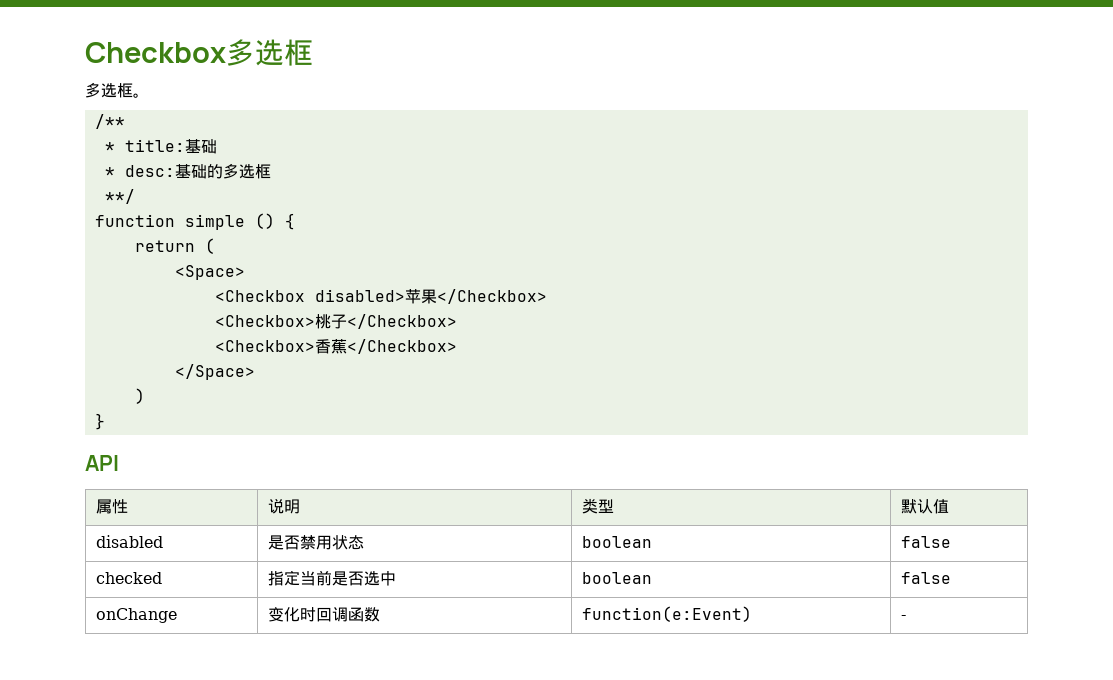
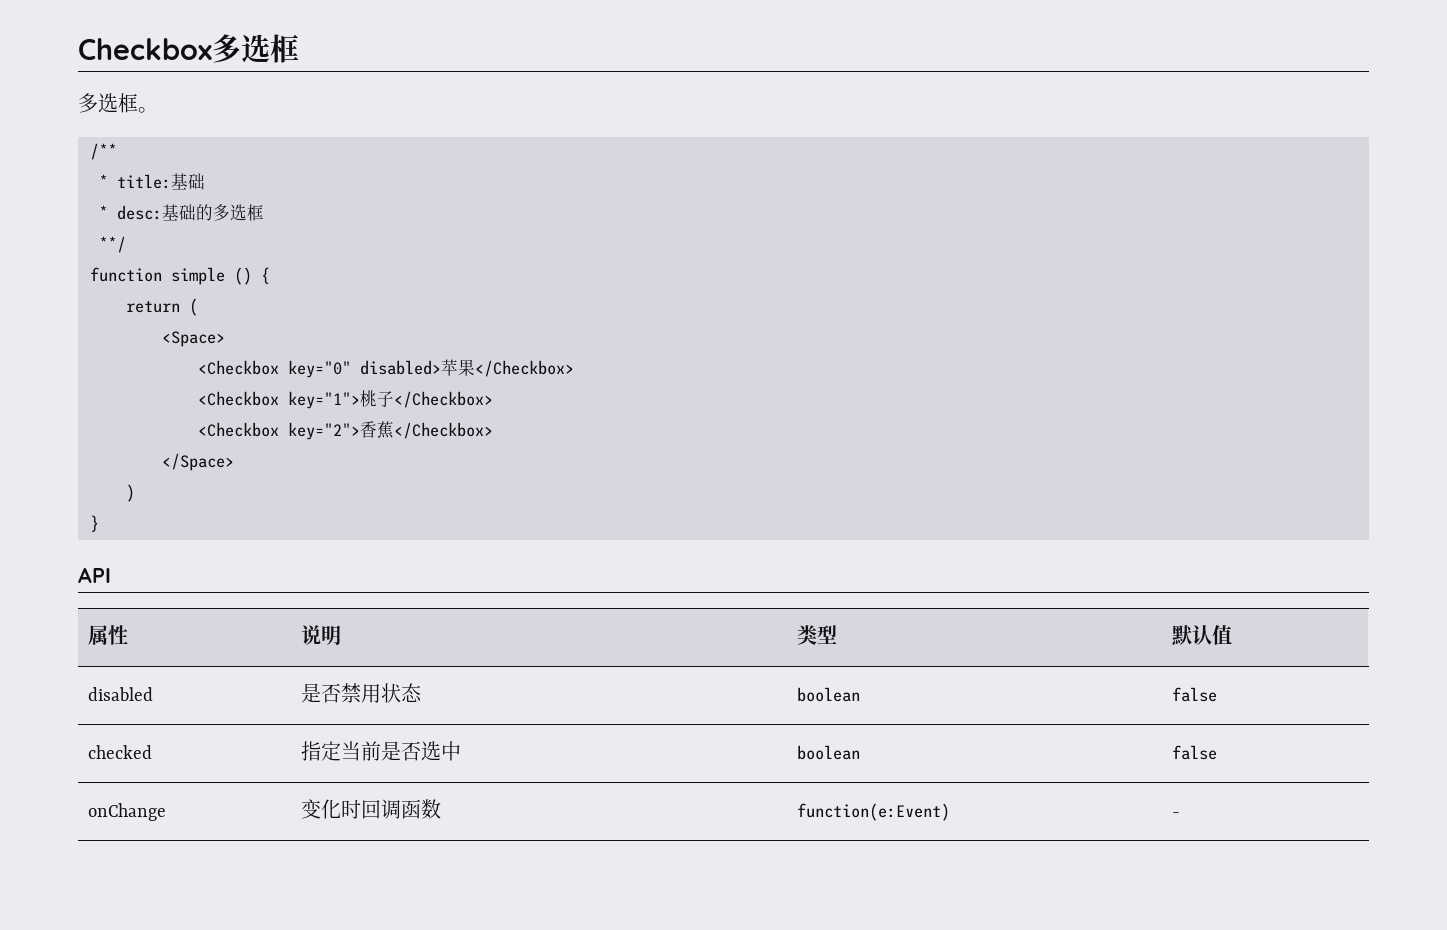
- <Checkbox disabled>苹果</Checkbox>
+ <Checkbox key="0" disabled>苹果</Checkbox>
- <Checkbox>桃子</Checkbox>
+ <Checkbox key="1">桃子</Checkbox>
- <Checkbox>香蕉</Checkbox>
+ <Checkbox key="2">香蕉</Checkbox>

